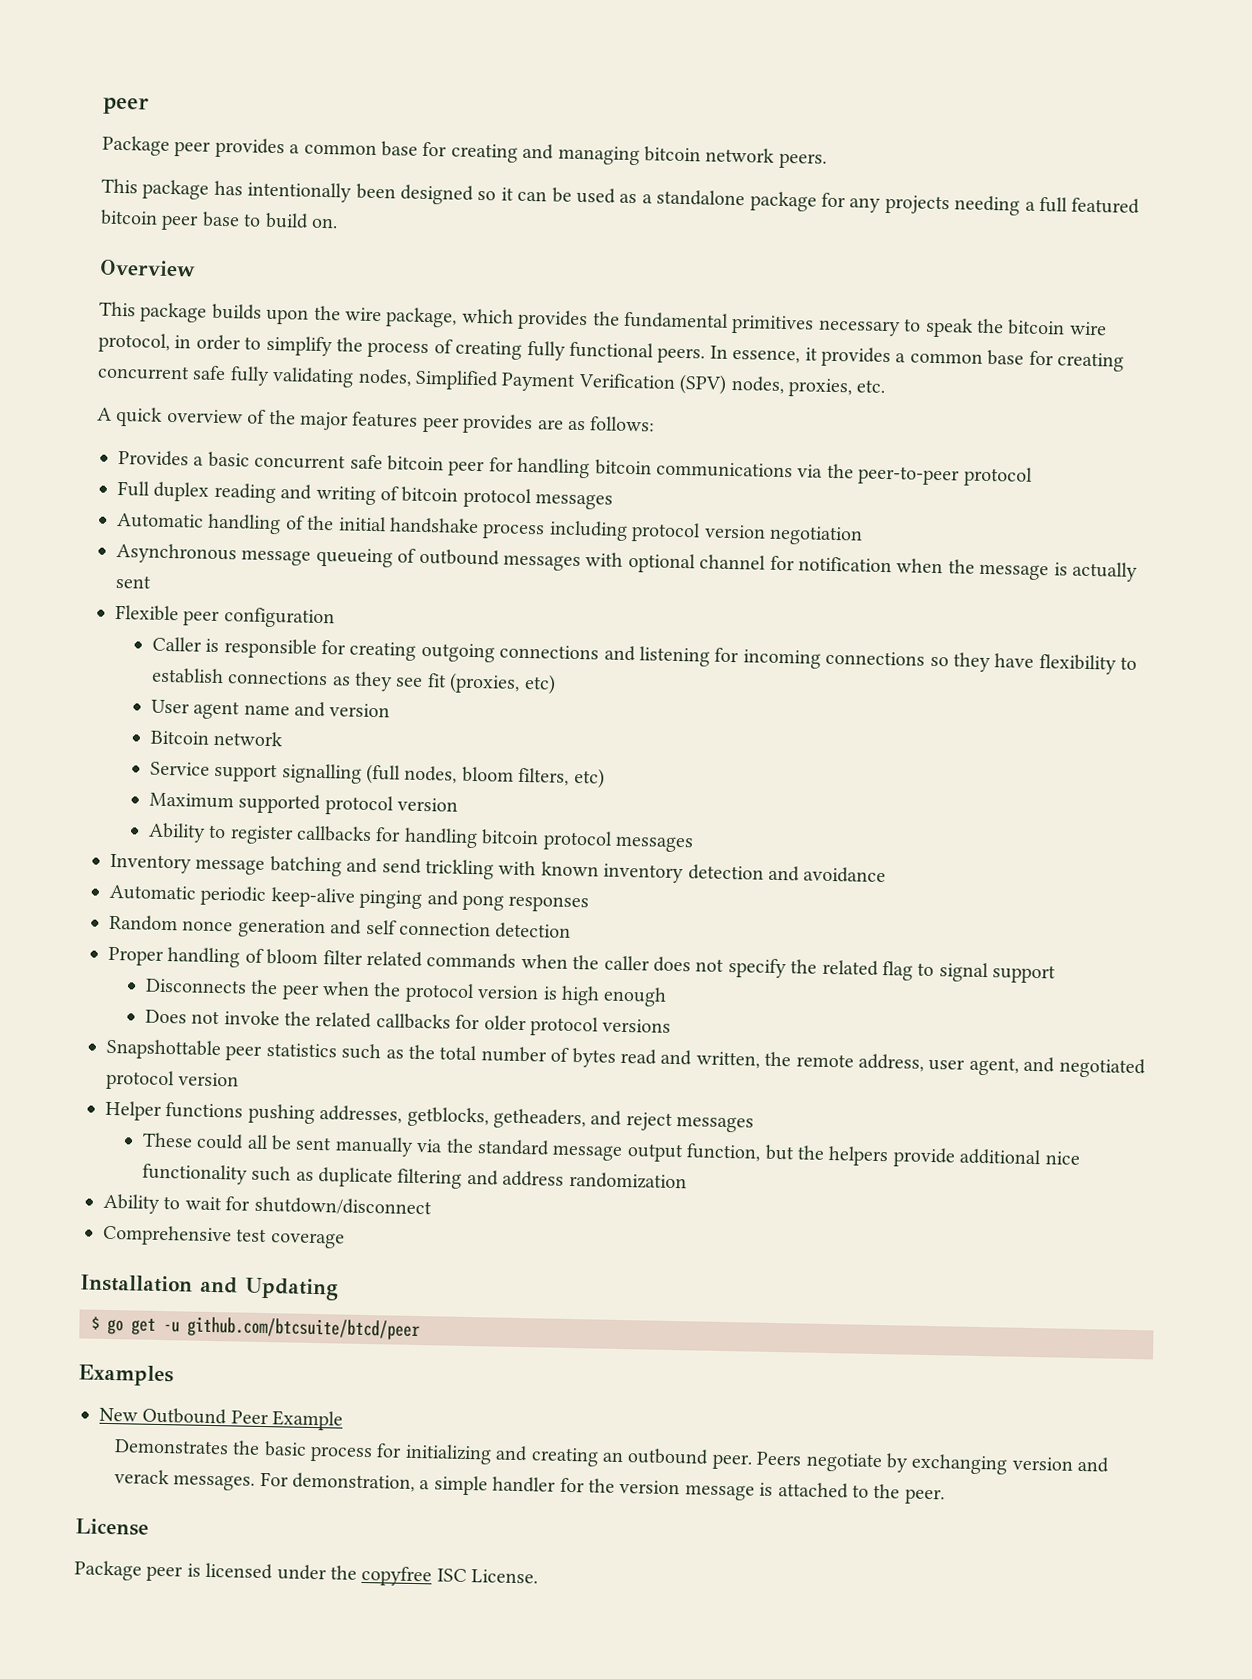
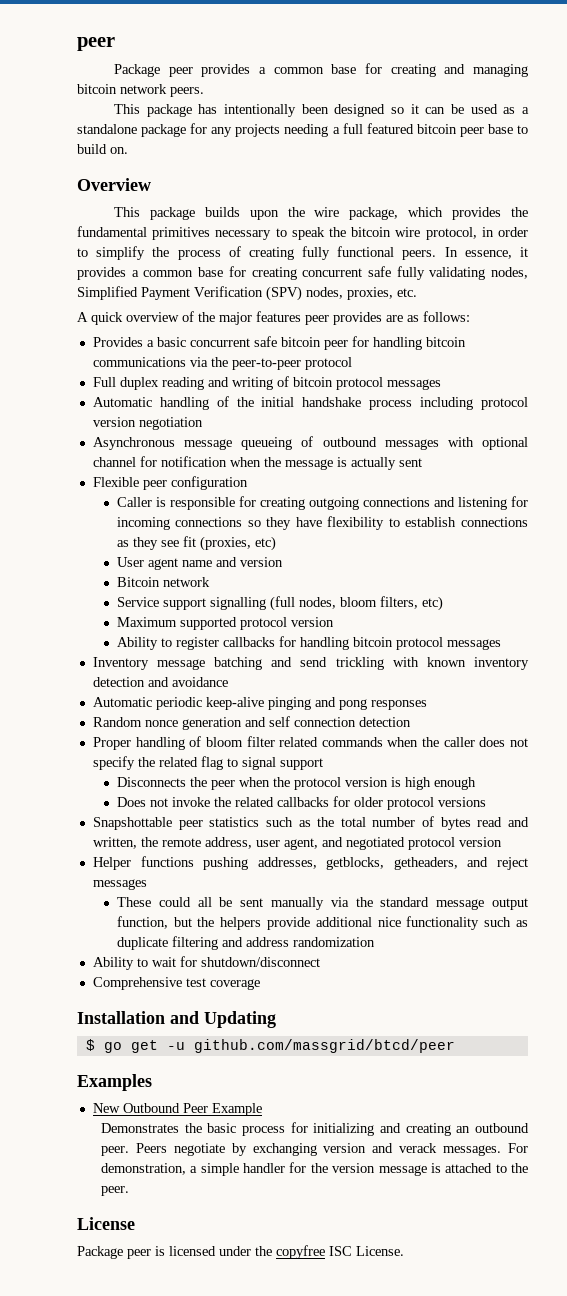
- $ go get -u github.com/btcsuite/btcd/peer
+ $ go get -u github.com/massgrid/btcd/peer

